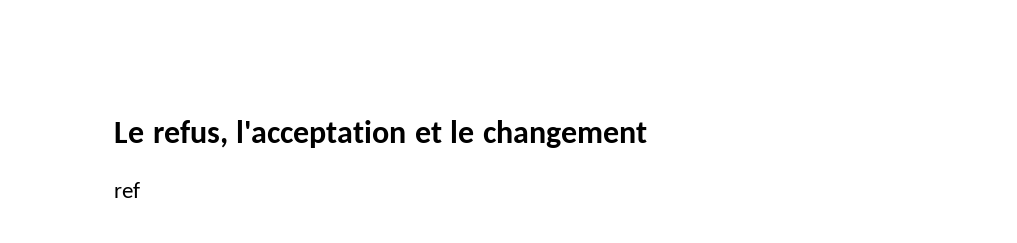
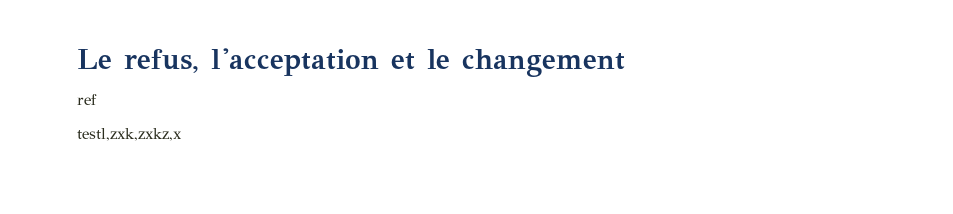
+ testl,zxk,zxkz,x

